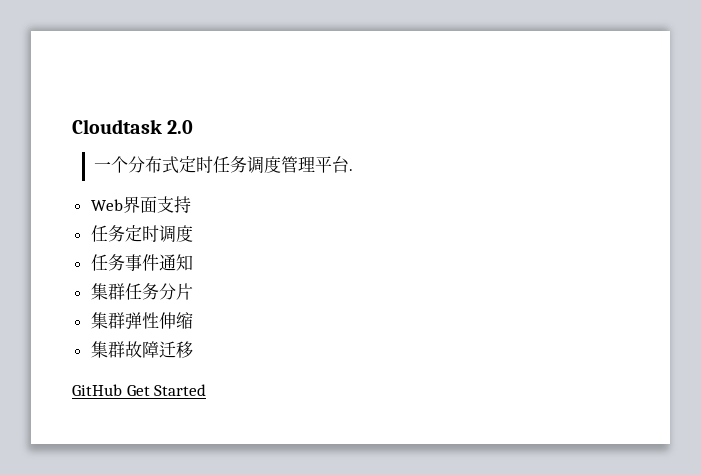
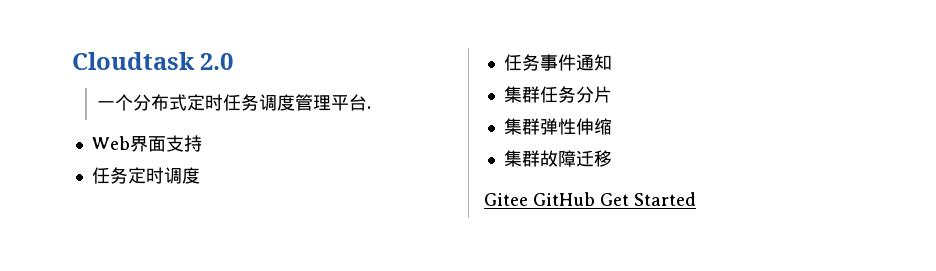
- GitHub Get Started
+ Gitee GitHub Get Started

